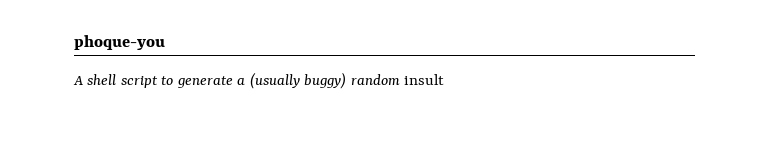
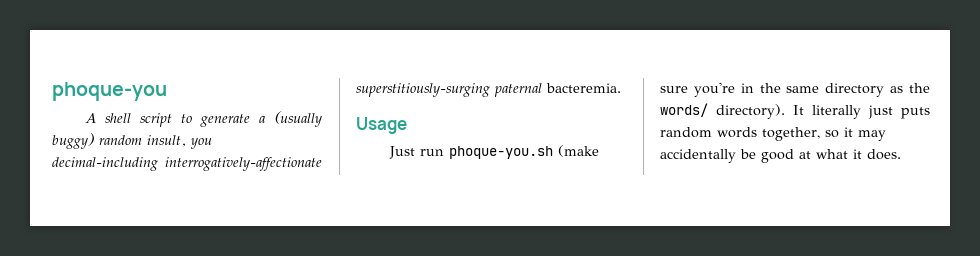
- A shell script to generate a (usually buggy) random insult
+ A shell script to generate a (usually buggy) random insult, you decimal-including interrogatively-affectionate superstitiously-surging paternal bacteremia.
+ Usage
+ Just run phoque-you.sh (make sure you're in the same directory as the words/ directory). It literally just puts random words together, so it may accidentally be good at what it does.

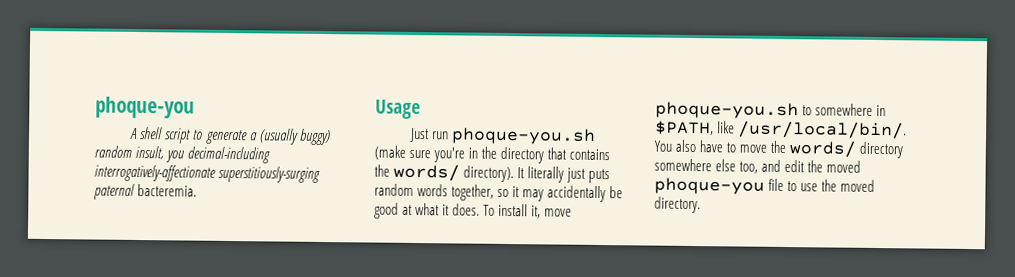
- Just run phoque-you.sh (make sure you're in the same directory as the words/ directory).
+ Just run phoque-you.sh (make sure you're in the directory that contains the words/ directory).
+ To install it, move phoque-you.sh to somewhere in $PATH, like /usr/local/bin/. You also have to move the words/ directory somewhere else too, and edit the moved phoque-you file to use the moved directory.

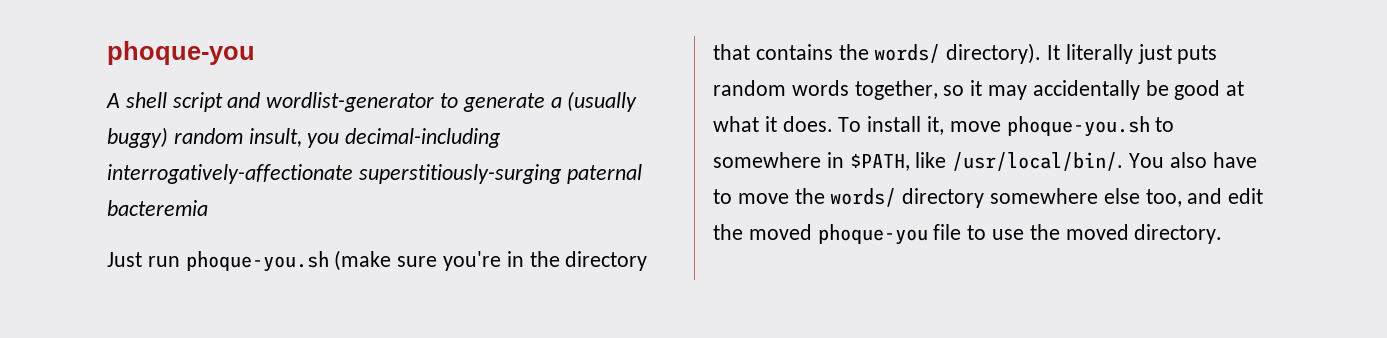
- A shell script to generate a (usually buggy) random insult, you decimal-including interrogatively-affectionate superstitiously-surging paternal bacteremia.
- Usage
+ A shell script and wordlist-generator to generate a (usually buggy) random insult, you decimal-including interrogatively-affectionate superstitiously-surging paternal bacteremia

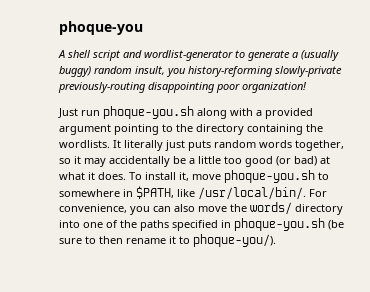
- A shell script and wordlist-generator to generate a (usually buggy) random insult, you decimal-including interrogatively-affectionate superstitiously-surging paternal bacteremia
- Just run phoque-you.sh (make sure you're in the directory that contains the words/ directory).
+ A shell script and wordlist-generator to generate a (usually buggy) random insult, you history-reforming slowly-private previously-routing disappointing poor organization!
+ Just run phoque-you.sh along with a provided argument pointing to the directory containing the wordlists.
- It literally just puts random words together, so it may accidentally be good at what it does.
+ It literally just puts random words together, so it may accidentally be a little too good (or bad) at what it does.
- You also have to move the words/ directory somewhere else too, and edit the moved phoque-you file to use the moved directory.
+ For convenience, you can also move the words/ directory into one of the paths specified in phoque-you.sh (be sure to then rename it to phoque-you/).

